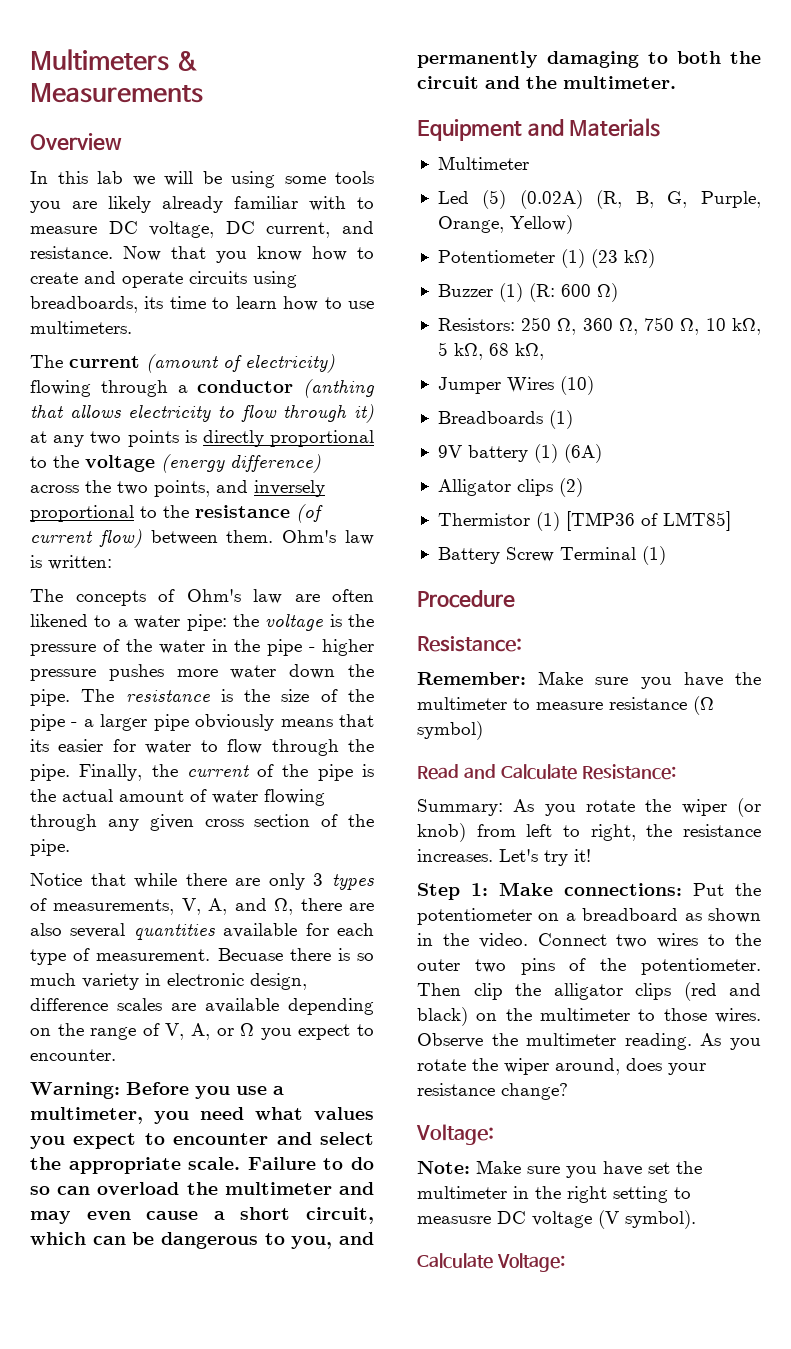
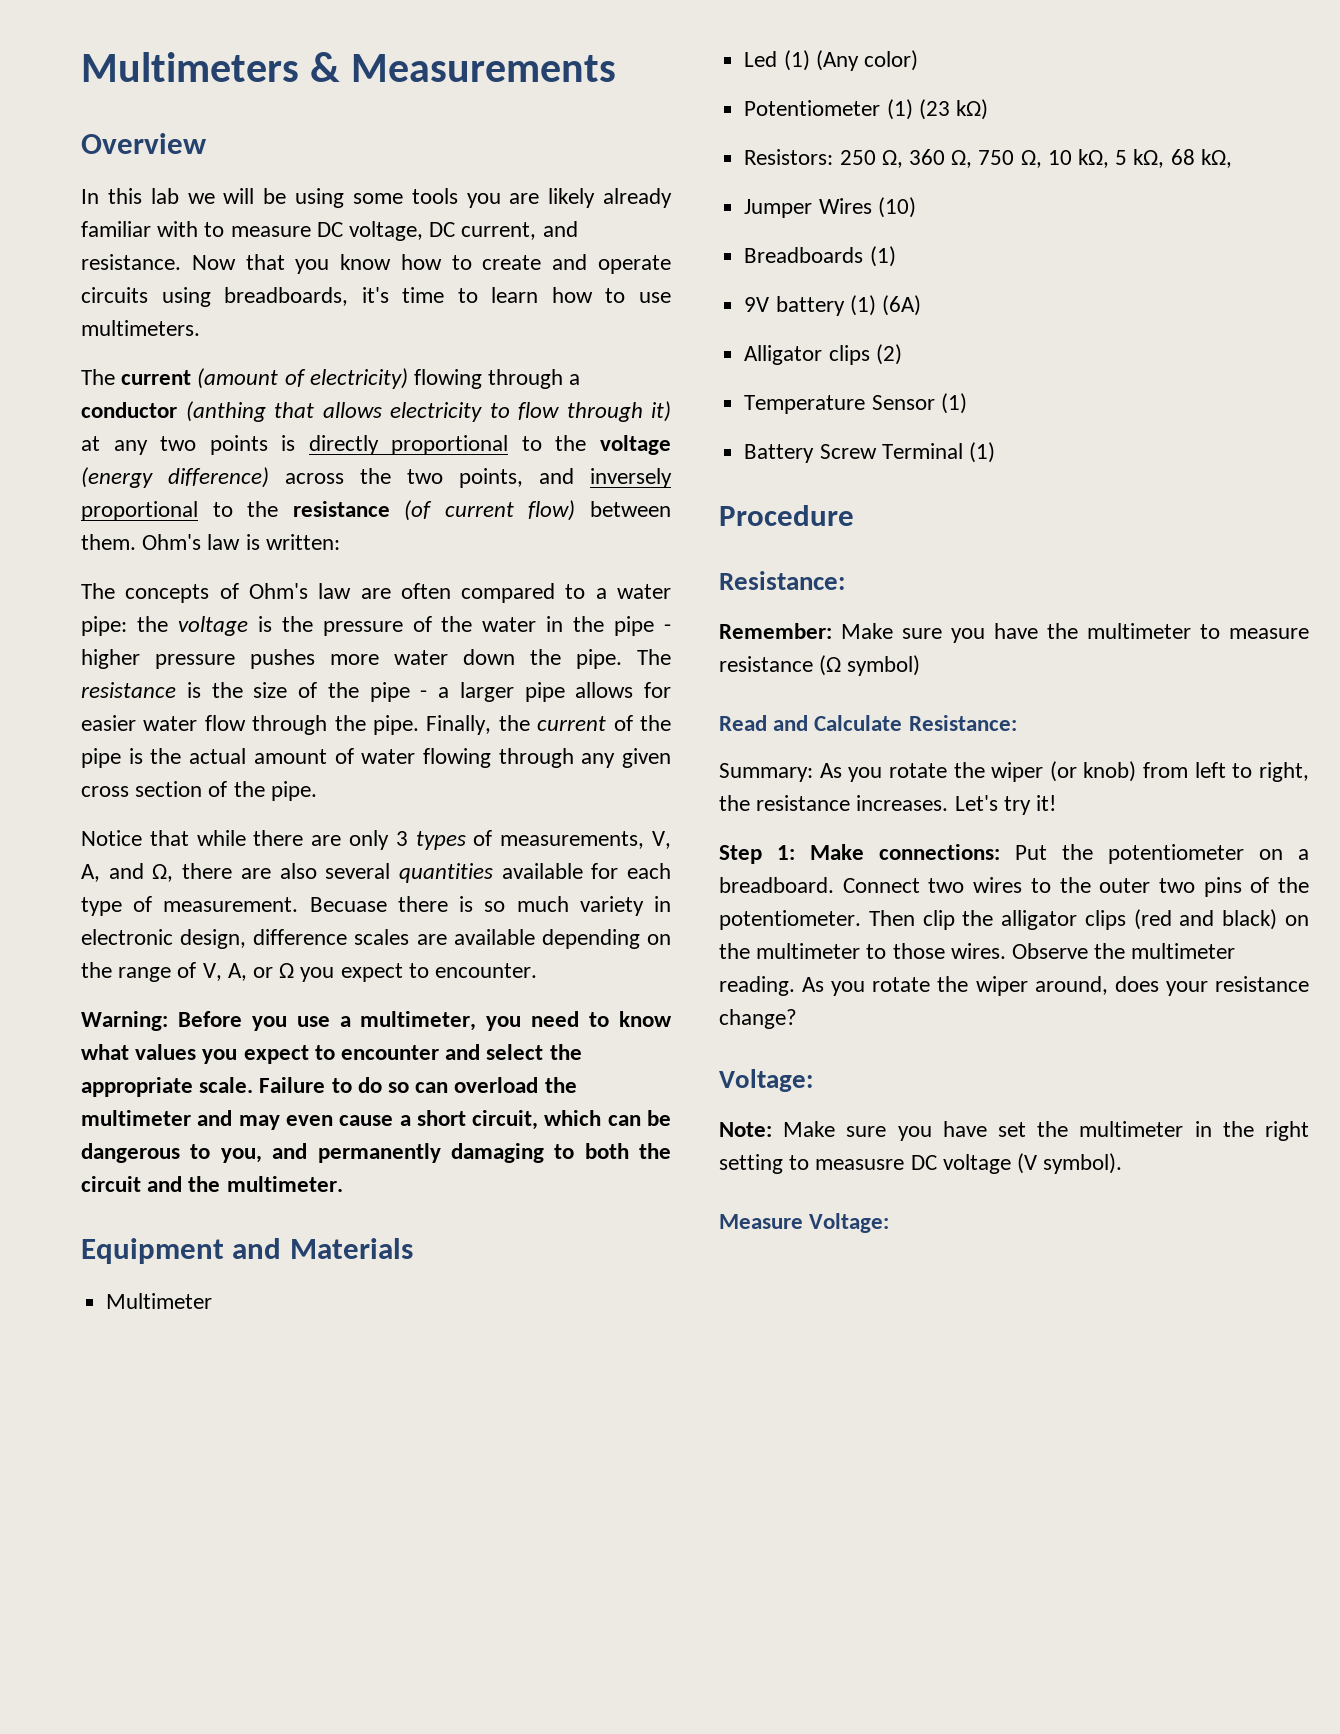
- Now that you know how to create and operate circuits using breadboards, its time to learn how to use multimeters.
+ Now that you know how to create and operate circuits using breadboards, it's time to learn how to use multimeters.
- The concepts of Ohm's law are often likened to a water pipe: the voltage is the pressure of the water in the pipe - higher pressure pushes more water down the pipe.
+ The concepts of Ohm's law are often compared to a water pipe: the voltage is the pressure of the water in the pipe - higher pressure pushes more water down the pipe.
- The resistance is the size of the pipe - a larger pipe obviously means that its easier for water to flow through the pipe.
+ The resistance is the size of the pipe - a larger pipe allows for easier water flow through the pipe.
- Warning: Before you use a multimeter, you need what values you expect to encounter and select the appropriate scale.
+ Warning: Before you use a multimeter, you need to know what values you expect to encounter and select the appropriate scale.
- Led (5) (0.02A) (R, B, G, Purple, Orange, Yellow)
+ Led (1) (Any color)
- Buzzer (1) (R: 600 Ω)
- Thermistor (1) [TMP36 of LMT85]
+ Temperature Sensor (1)
- Step 1: Make connections: Put the potentiometer on a breadboard as shown in the video.
+ Step 1: Make connections: Put the potentiometer on a breadboard.
- Calculate Voltage:
+ Measure Voltage:

